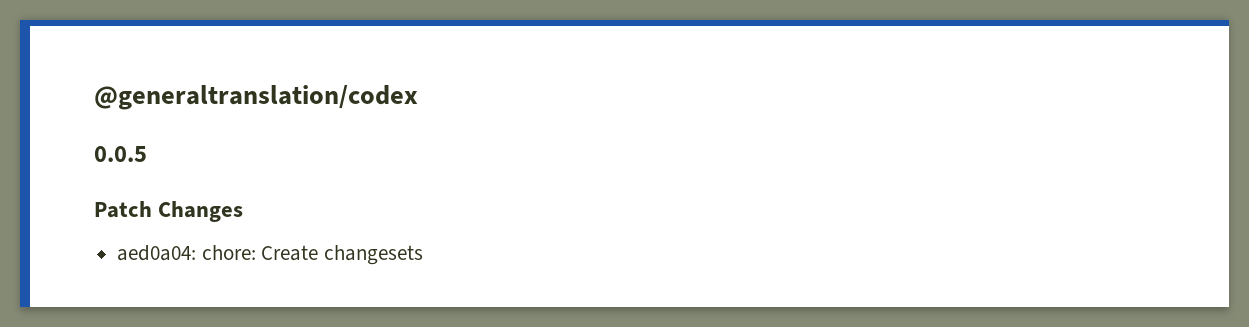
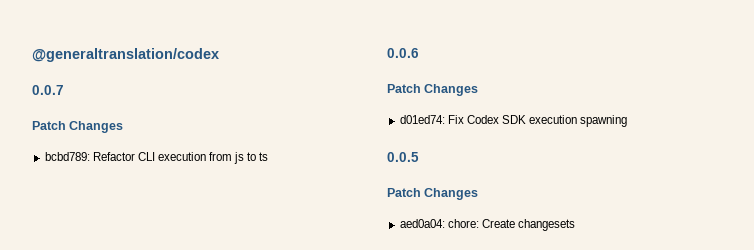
+ 0.0.7
+ Patch Changes
+ bcbd789: Refactor CLI execution from js to ts
+ 0.0.6
+ Patch Changes
+ d01ed74: Fix Codex SDK execution spawning

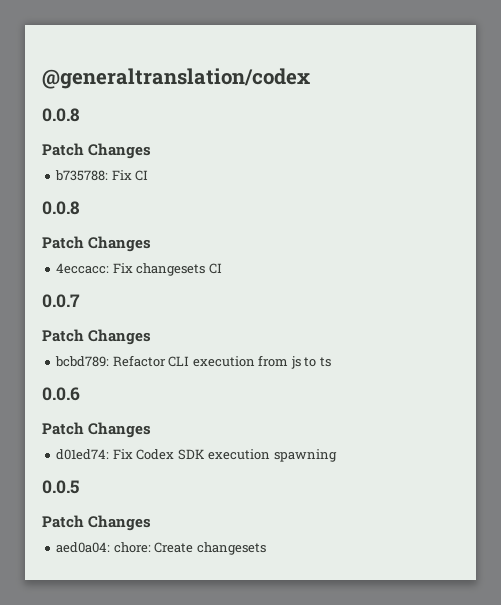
  @generaltranslation/codex
+ 0.0.8
+ Patch Changes
+ b735788: Fix CI
+ 0.0.8
+ Patch Changes
+ 4eccacc: Fix changesets CI

